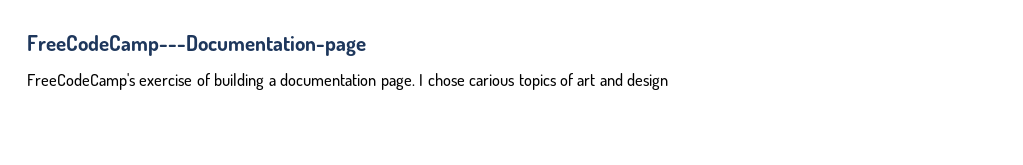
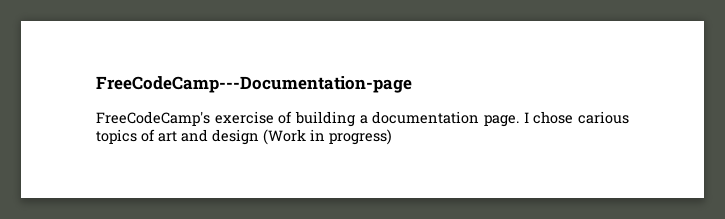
- I chose carious topics of art and design
+ I chose carious topics of art and design (Work in progress)

